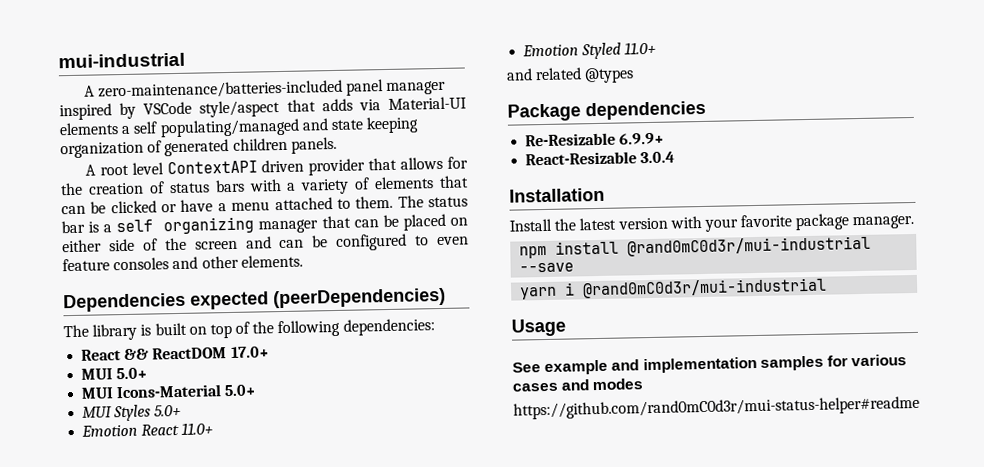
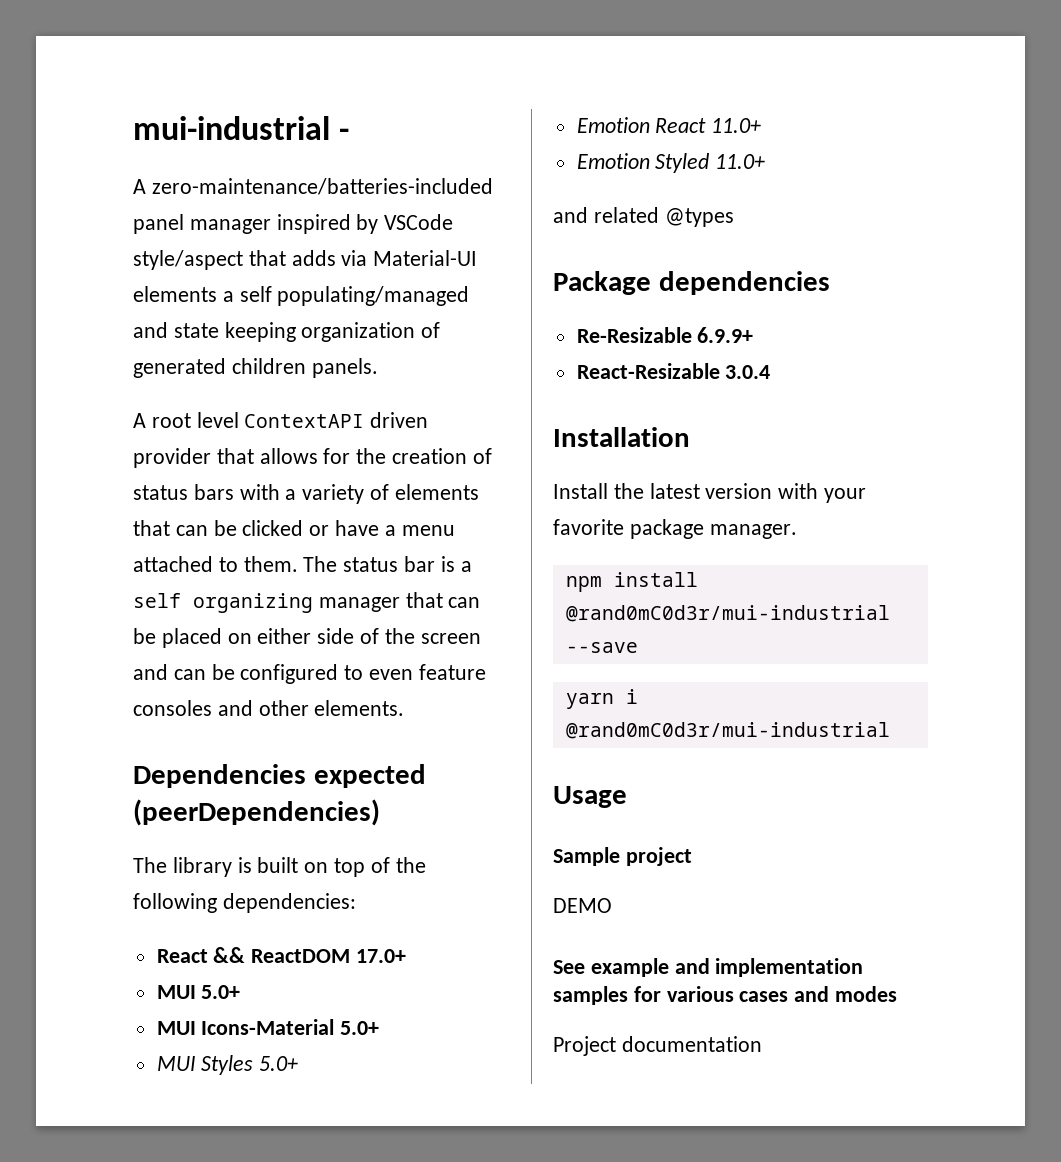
- mui-industrial
+ mui-industrial -
+ Sample project
+ DEMO
- https://github.com/rand0mC0d3r/mui-status-helper#readme
+ Project documentation

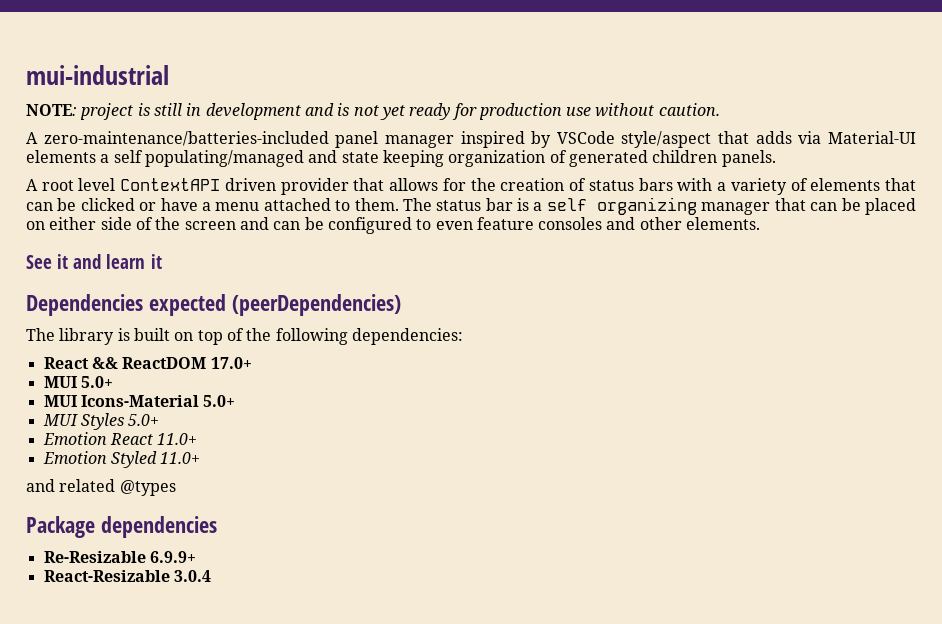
- mui-industrial -
+ mui-industrial
+ NOTE: project is still in development and is not yet ready for production use without caution.
+ See it and learn it
- Installation
- Install the latest version with your favorite package manager.
- npm install @rand0mC0d3r/mui-industrial --save
- yarn i @rand0mC0d3r/mui-industrial
- Usage
- Sample project
- DEMO
- See example and implementation samples for various cases and modes
- Project documentation

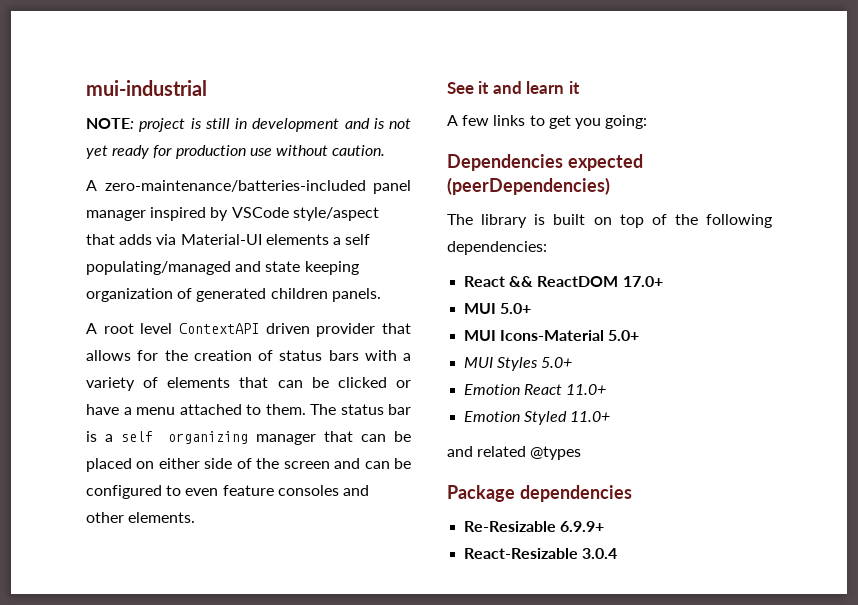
+ A few links to get you going:

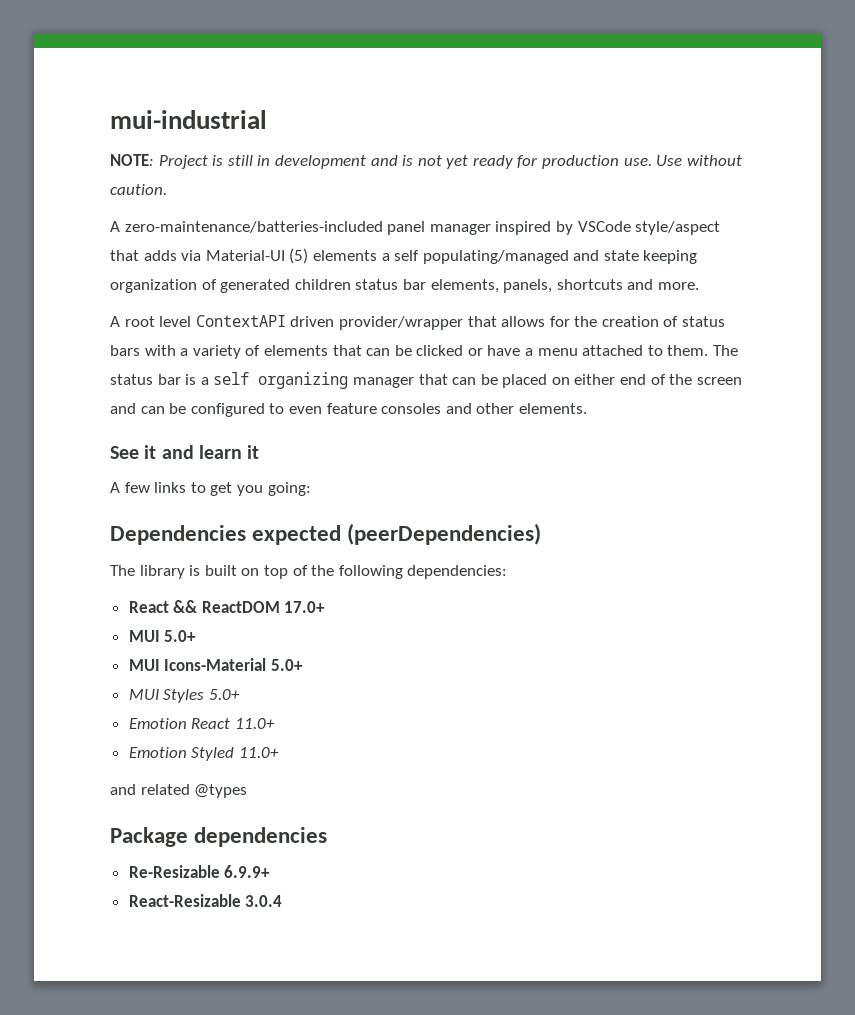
- NOTE: project is still in development and is not yet ready for production use without caution.
+ NOTE: Project is still in development and is not yet ready for production use. Use without caution.
- A zero-maintenance/batteries-included panel manager inspired by VSCode style/aspect that adds via Material-UI elements a self populating/managed and state keeping organization of generated children panels.
+ A zero-maintenance/batteries-included panel manager inspired by VSCode style/aspect that adds via Material-UI (5) elements a self populating/managed and state keeping organization of generated children status bar elements, panels, shortcuts and more.
- A root level ContextAPI driven provider that allows for the creation of status bars with a variety of elements that can be clicked or have a menu attached to them.
+ A root level ContextAPI driven provider/wrapper that allows for the creation of status bars with a variety of elements that can be clicked or have a menu attached to them.
- The status bar is a self organizing manager that can be placed on either side of the screen and can be configured to even feature consoles and other elements.
+ The status bar is a self organizing manager that can be placed on either end of the screen and can be configured to even feature consoles and other elements.

